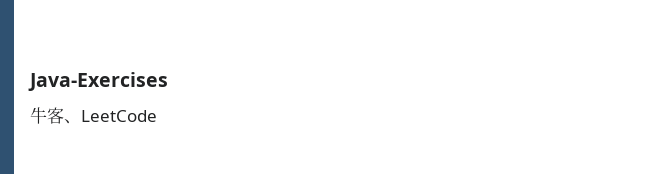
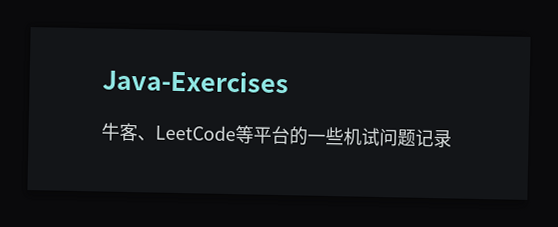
- 牛客、LeetCode
+ 牛客、LeetCode等平台的一些机试问题记录

